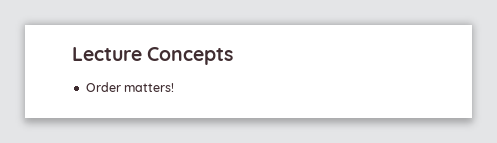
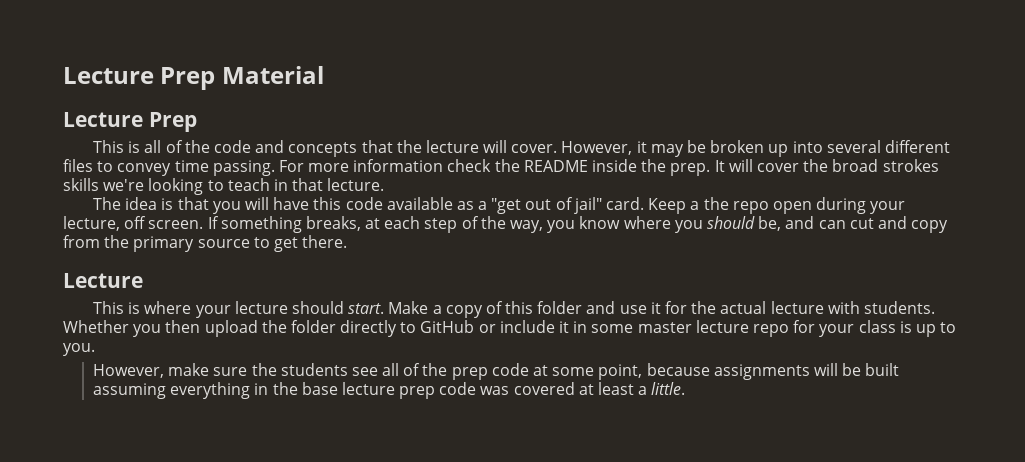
- Lecture Concepts
- Order matters!
+ Lecture Prep Material
+ Lecture Prep
+ This is all of the code and concepts that the lecture will cover. However, it may be broken up into several different files to convey time passing. For more information check the README inside the prep. It will cover the broad strokes skills we're looking to teach in that lecture.
+ The idea is that you will have this code available as a "get out of jail" card. Keep a the repo open during your lecture, off screen. If something breaks, at each step of the way, you know where you should be, and can cut and copy from the primary source to get there.
+ Lecture
+ This is where your lecture should start. Make a copy of this folder and use it for the actual lecture with students. Whether you then upload the folder directly to GitHub or include it in some master lecture repo for your class is up to you.
+ However, make sure the students see all of the prep code at some point, because assignments will be built assuming everything in the base lecture prep code was covered at least a little.

